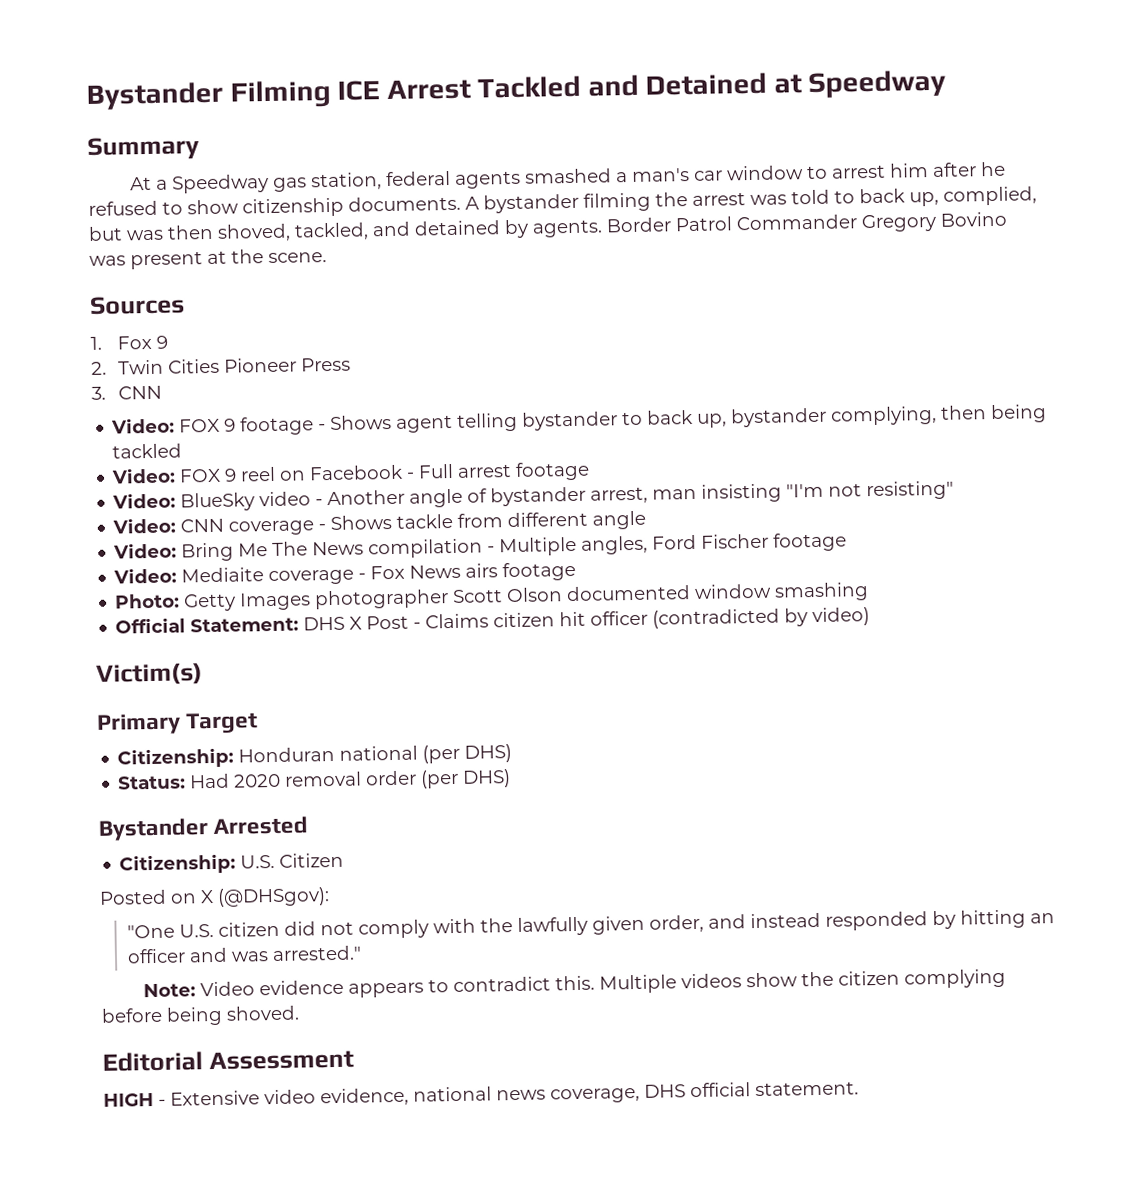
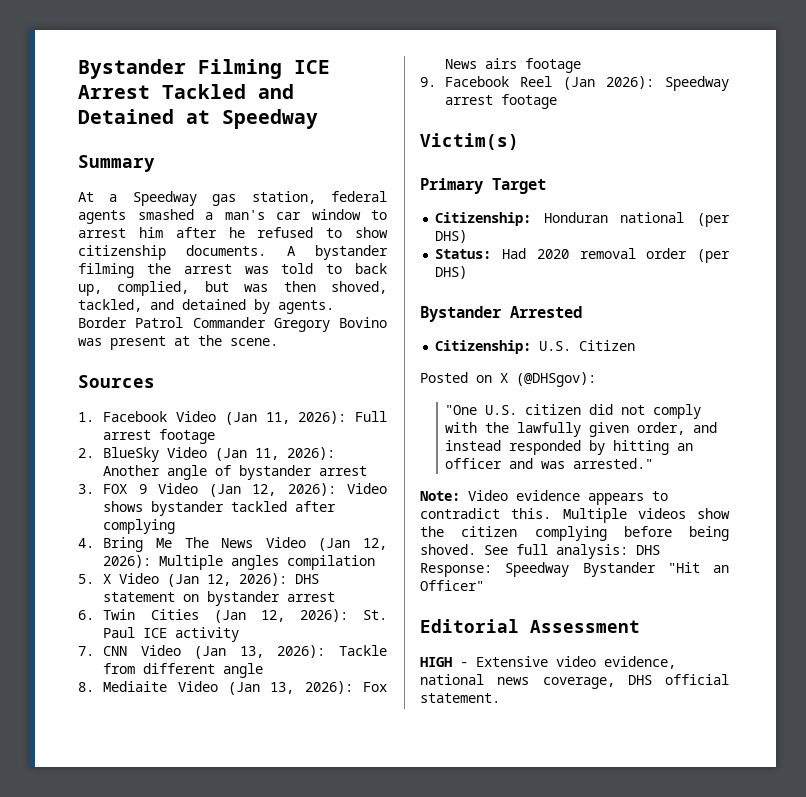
- 1. Fox 9
- 2. Twin Cities Pioneer Press
- 3. CNN
- Video: FOX 9 footage - Shows agent telling bystander to back up, bystander complying, then being tackled
- Video: FOX 9 reel on Facebook - Full arrest footage
- Video: BlueSky video - Another angle of bystander arrest, man insisting "I'm not resisting"
- Video: CNN coverage - Shows tackle from different angle
- Video: Bring Me The News compilation - Multiple angles, Ford Fischer footage
- Video: Mediaite coverage - Fox News airs footage
- Photo: Getty Images photographer Scott Olson documented window smashing
- Official Statement: DHS X Post - Claims citizen hit officer (contradicted by video)
+ 1. Facebook Video (Jan 11, 2026): Full arrest footage
+ 2. BlueSky Video (Jan 11, 2026): Another angle of bystander arrest
+ 3. FOX 9 Video (Jan 12, 2026): Video shows bystander tackled after complying
+ 4. Bring Me The News Video (Jan 12, 2026): Multiple angles compilation
+ 5. X Video (Jan 12, 2026): DHS statement on bystander arrest
+ 6. Twin Cities (Jan 12, 2026): St. Paul ICE activity
+ 7. CNN Video (Jan 13, 2026): Tackle from different angle
+ 8. Mediaite Video (Jan 13, 2026): Fox News airs footage
+ 9. Facebook Reel (Jan 2026): Speedway arrest footage
+ See full analysis: DHS Response: Speedway Bystander "Hit an Officer"

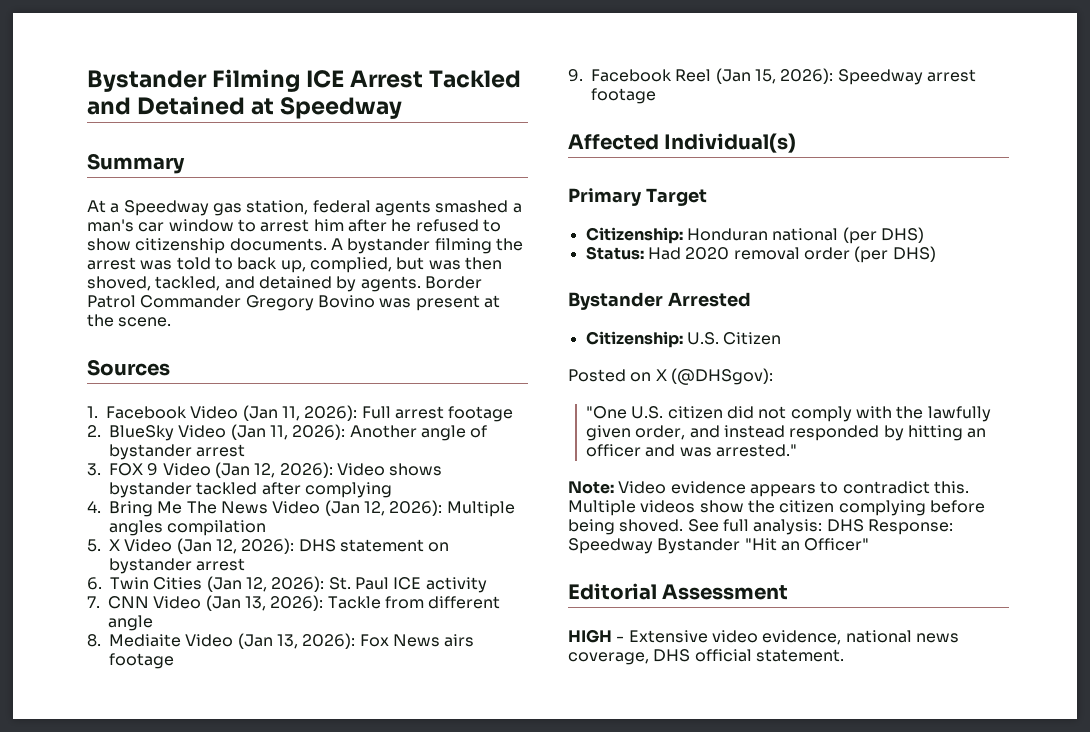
- 9. Facebook Reel (Jan 2026): Speedway arrest footage
+ 9. Facebook Reel (Jan 15, 2026): Speedway arrest footage
- Victim(s)
+ Affected Individual(s)

